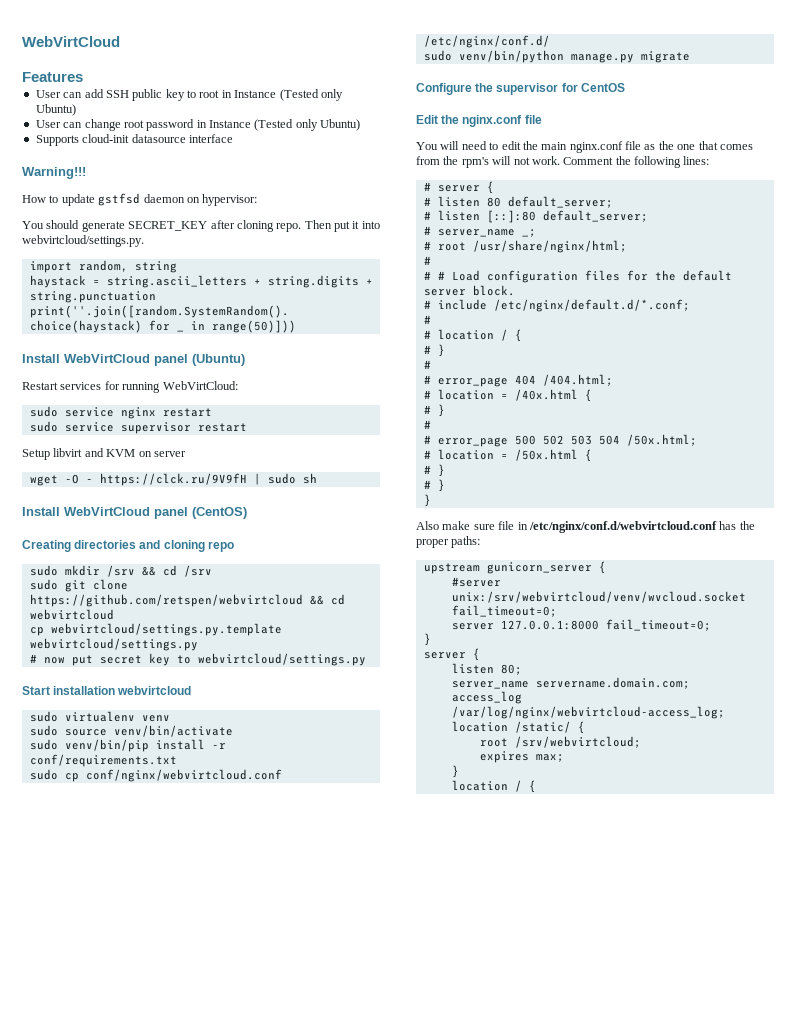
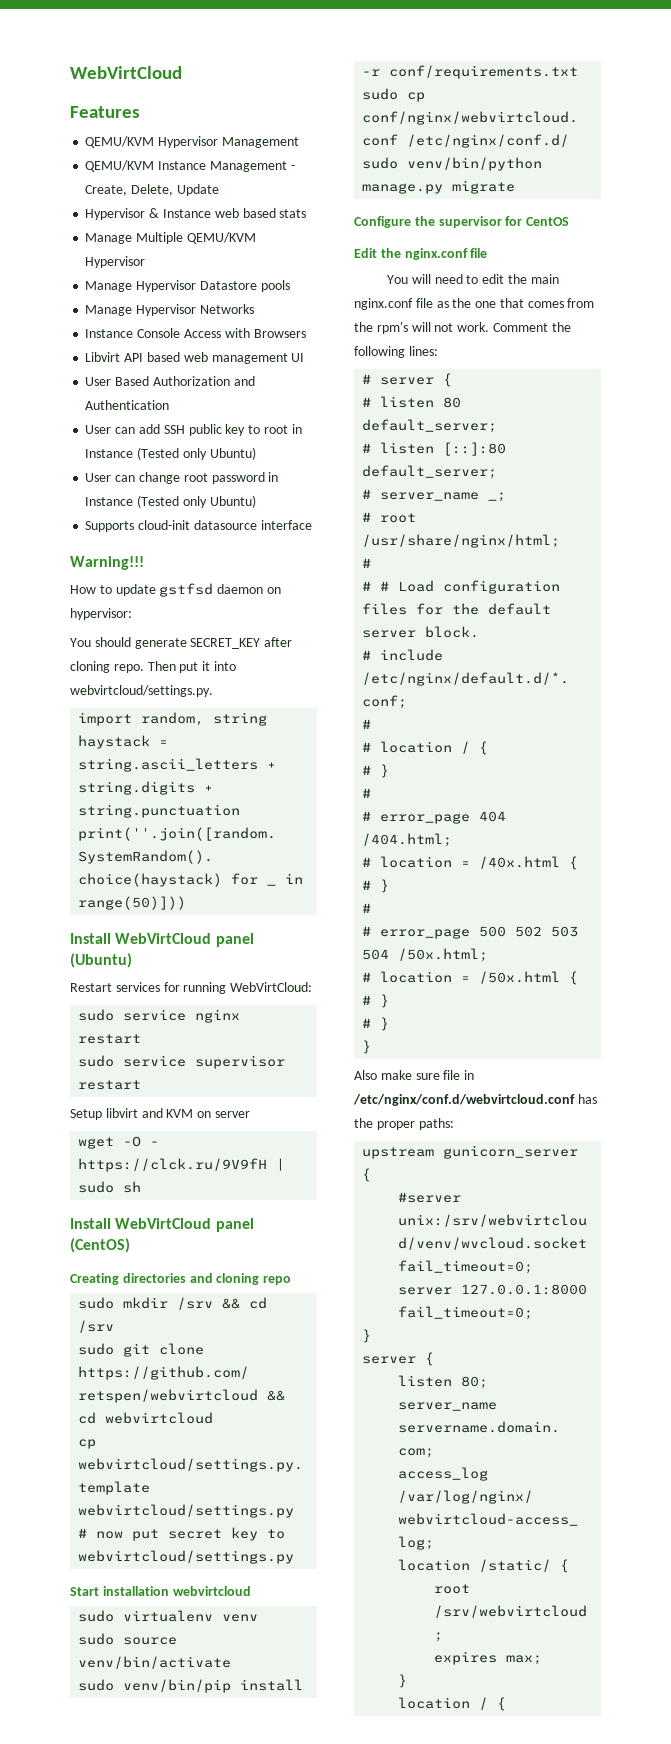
+ QEMU/KVM Hypervisor Management
+ QEMU/KVM Instance Management - Create, Delete, Update
+ Hypervisor & Instance web based stats
+ Manage Multiple QEMU/KVM Hypervisor
+ Manage Hypervisor Datastore pools
+ Manage Hypervisor Networks
+ Instance Console Access with Browsers
+ Libvirt API based web management UI
+ User Based Authorization and Authentication

